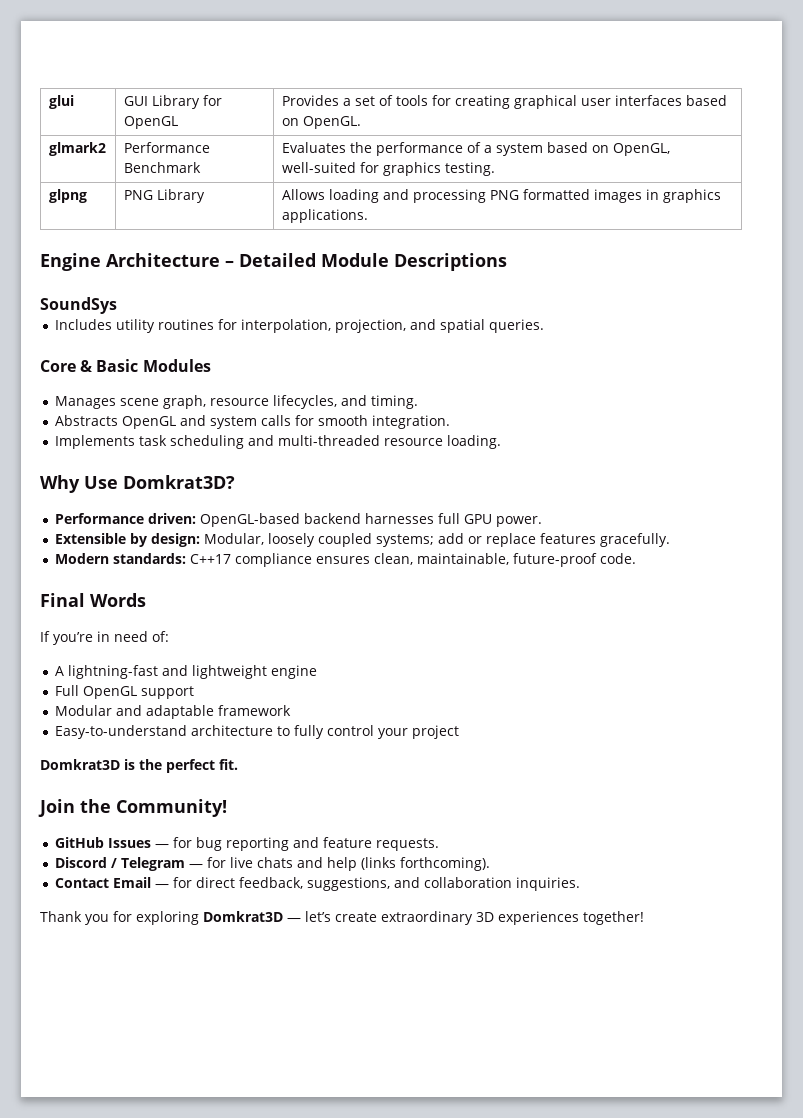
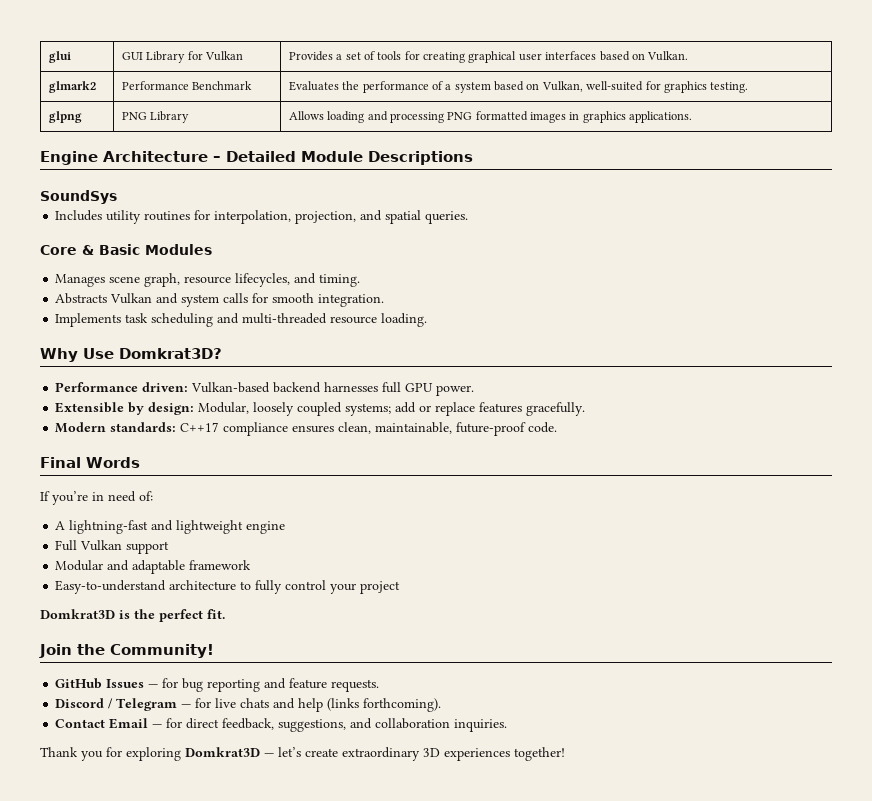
- glui | GUI Library for OpenGL | Provides a set of tools for creating graphical user interfaces based on OpenGL.
+ glui | GUI Library for Vulkan | Provides a set of tools for creating graphical user interfaces based on Vulkan.
- glmark2 | Performance Benchmark | Evaluates the performance of a system based on OpenGL, well-suited for graphics testing.
+ glmark2 | Performance Benchmark | Evaluates the performance of a system based on Vulkan, well-suited for graphics testing.
- Abstracts OpenGL and system calls for smooth integration.
+ Abstracts Vulkan and system calls for smooth integration.
- Performance driven: OpenGL-based backend harnesses full GPU power.
+ Performance driven: Vulkan-based backend harnesses full GPU power.
- Full OpenGL support
+ Full Vulkan support

